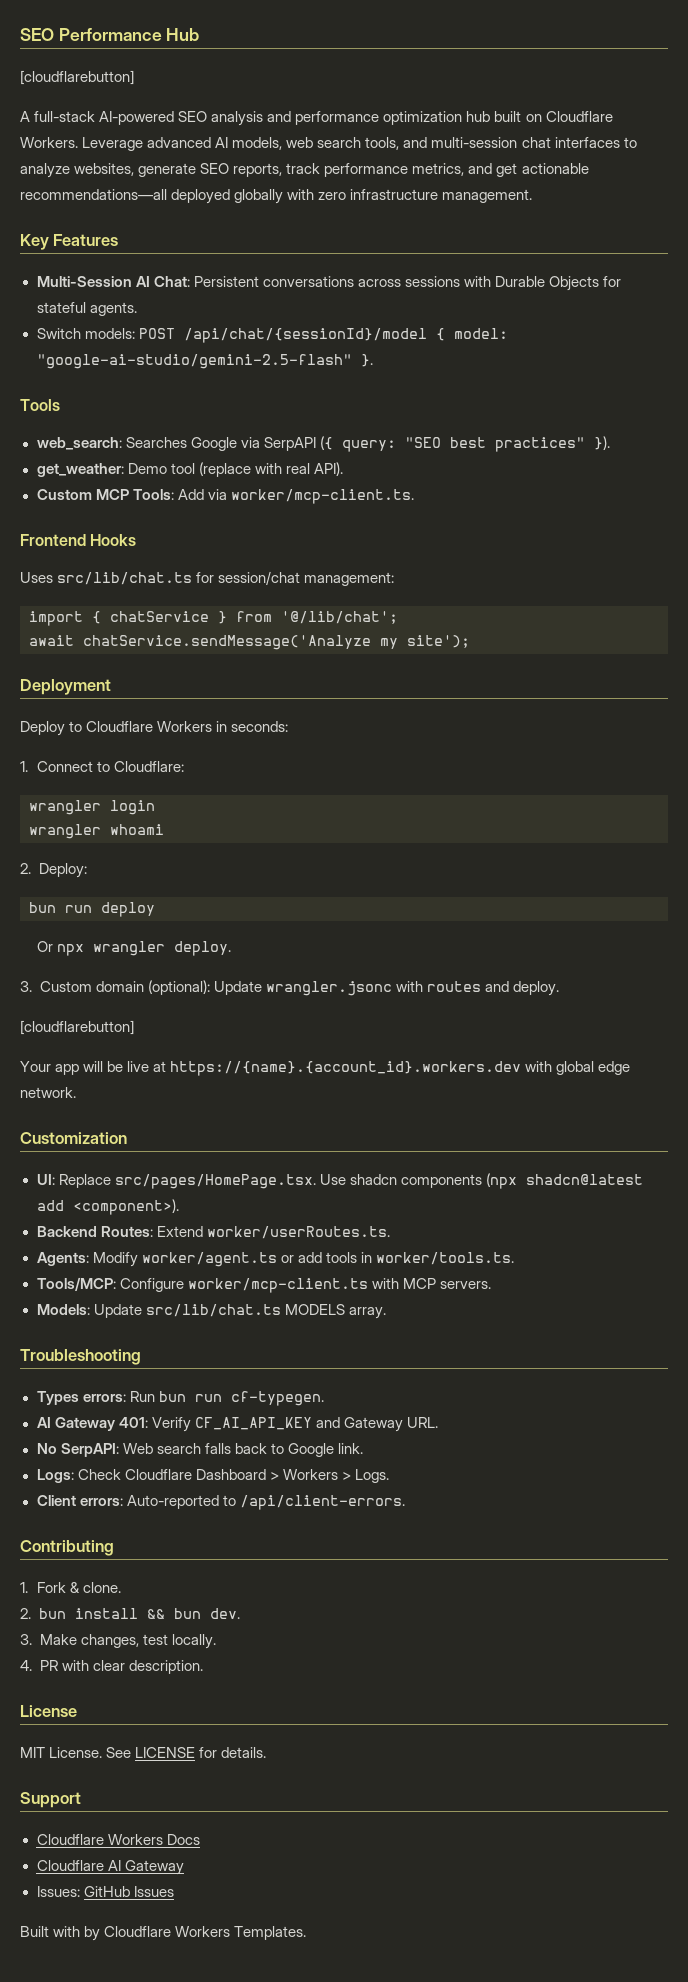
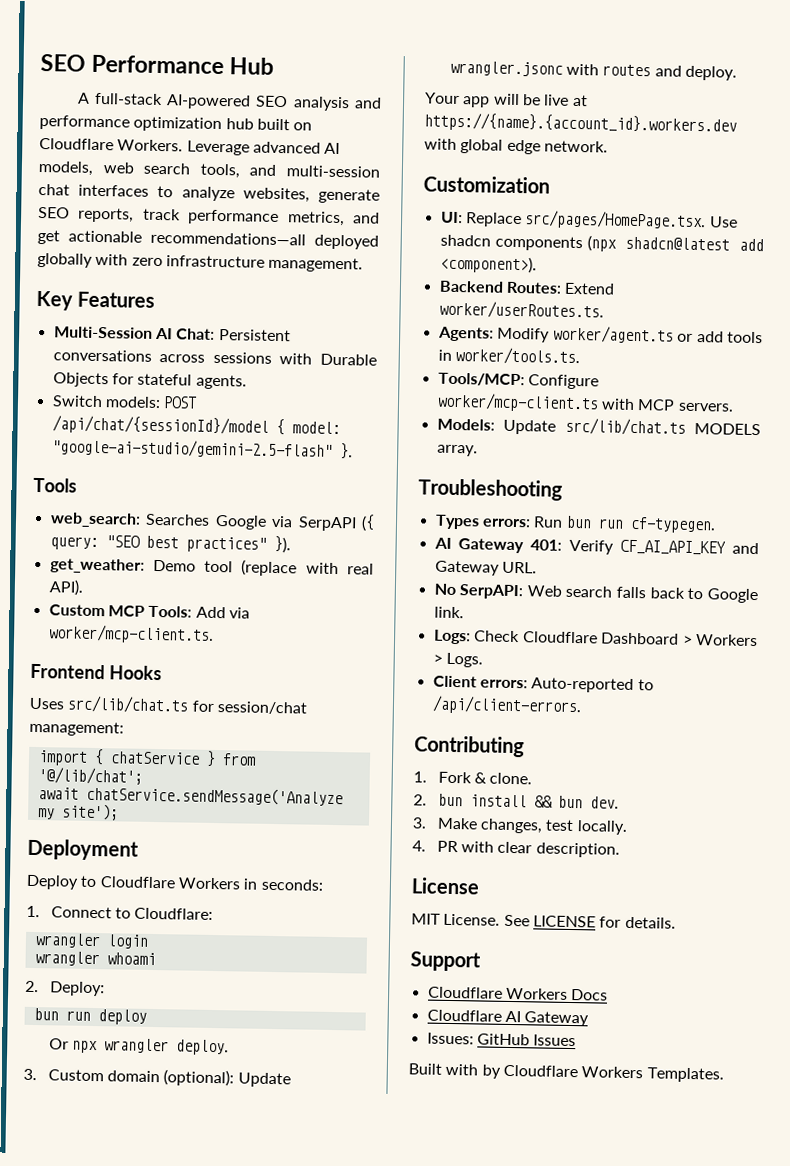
  SEO Performance Hub
- [cloudflarebutton]
  3. Custom domain (optional): Update wrangler.jsonc with routes and deploy.
- [cloudflarebutton]

